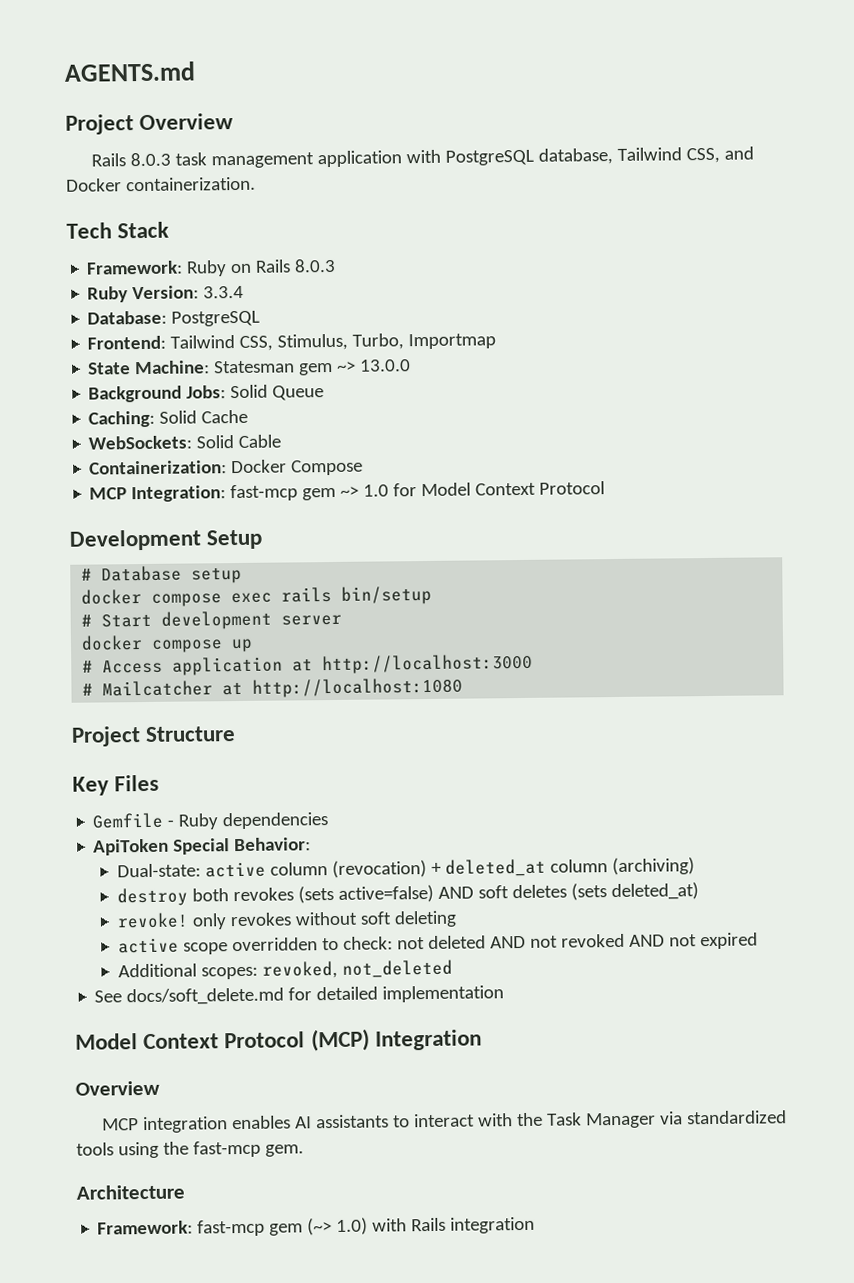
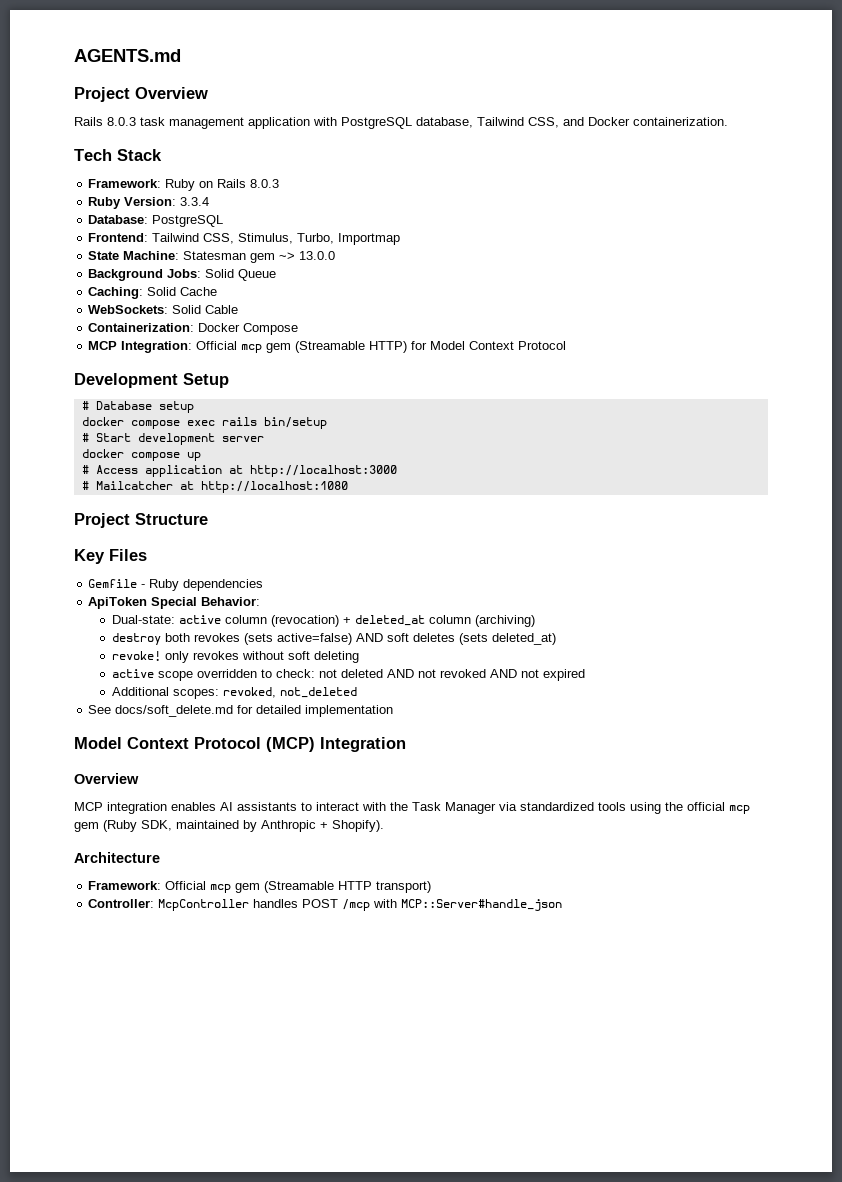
- MCP Integration: fast-mcp gem ~> 1.0 for Model Context Protocol
+ MCP Integration: Official mcp gem (Streamable HTTP) for Model Context Protocol
- MCP integration enables AI assistants to interact with the Task Manager via standardized tools using the fast-mcp gem.
+ MCP integration enables AI assistants to interact with the Task Manager via standardized tools using the official mcp gem (Ruby SDK, maintained by Anthropic + Shopify).
  Architecture
- Framework: fast-mcp gem (~> 1.0) with Rails integration
+ Framework: Official mcp gem (Streamable HTTP transport)
+ Controller: McpController handles POST /mcp with MCP::Server#handle_json

